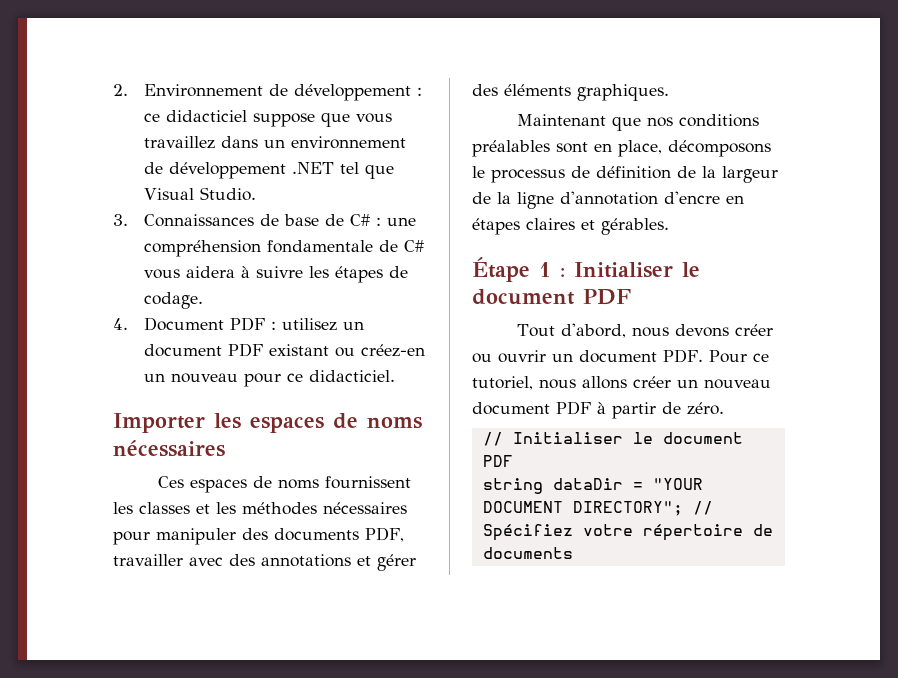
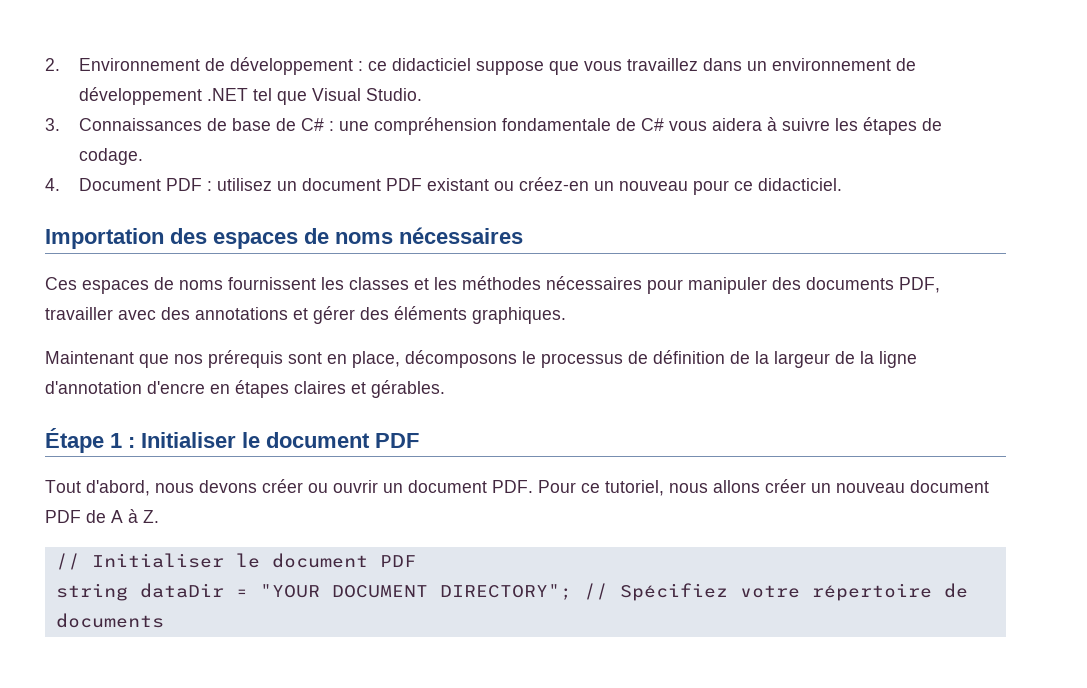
- Importer les espaces de noms nécessaires
+ Importation des espaces de noms nécessaires
- Maintenant que nos conditions préalables sont en place, décomposons le processus de définition de la largeur de la ligne d'annotation d'encre en étapes claires et gérables.
+ Maintenant que nos prérequis sont en place, décomposons le processus de définition de la largeur de la ligne d'annotation d'encre en étapes claires et gérables.
- Tout d'abord, nous devons créer ou ouvrir un document PDF. Pour ce tutoriel, nous allons créer un nouveau document PDF à partir de zéro.
+ Tout d'abord, nous devons créer ou ouvrir un document PDF. Pour ce tutoriel, nous allons créer un nouveau document PDF de A à Z.

